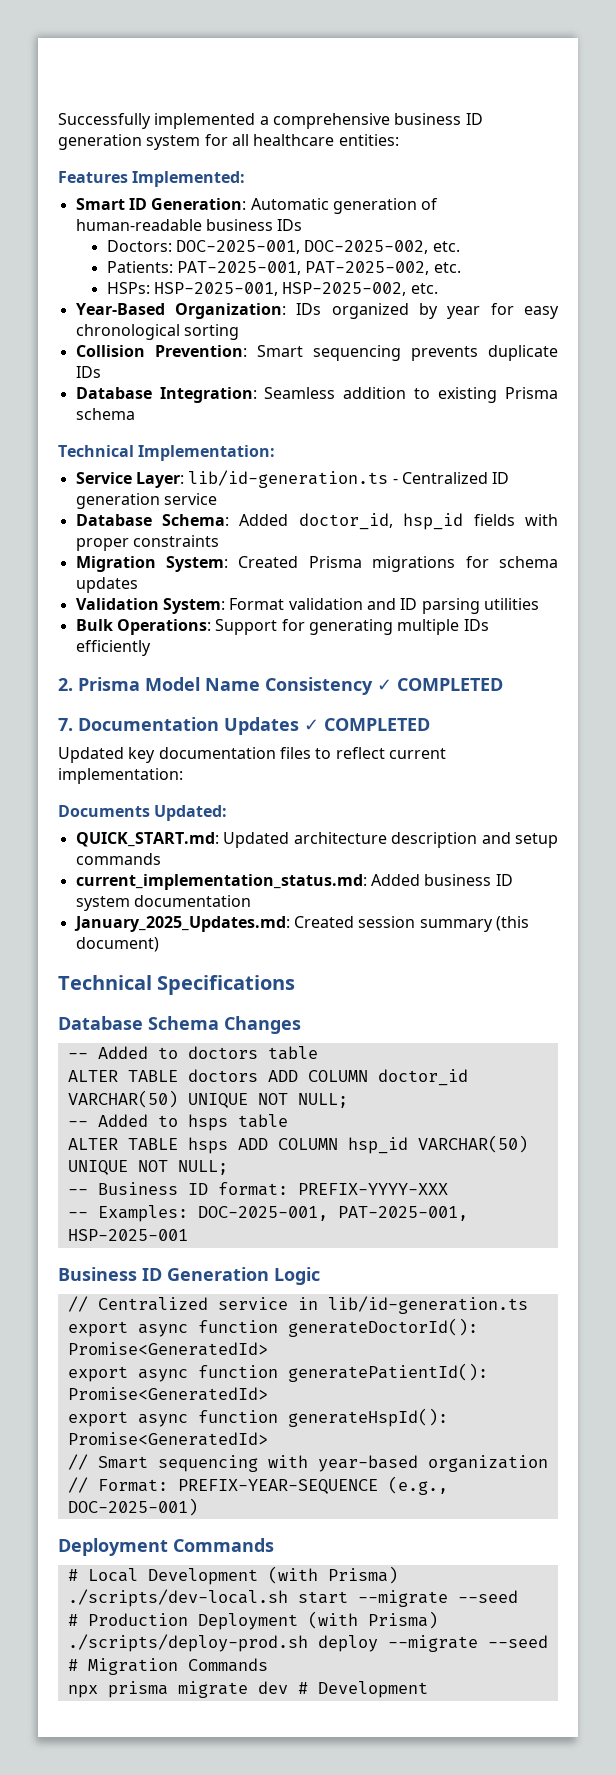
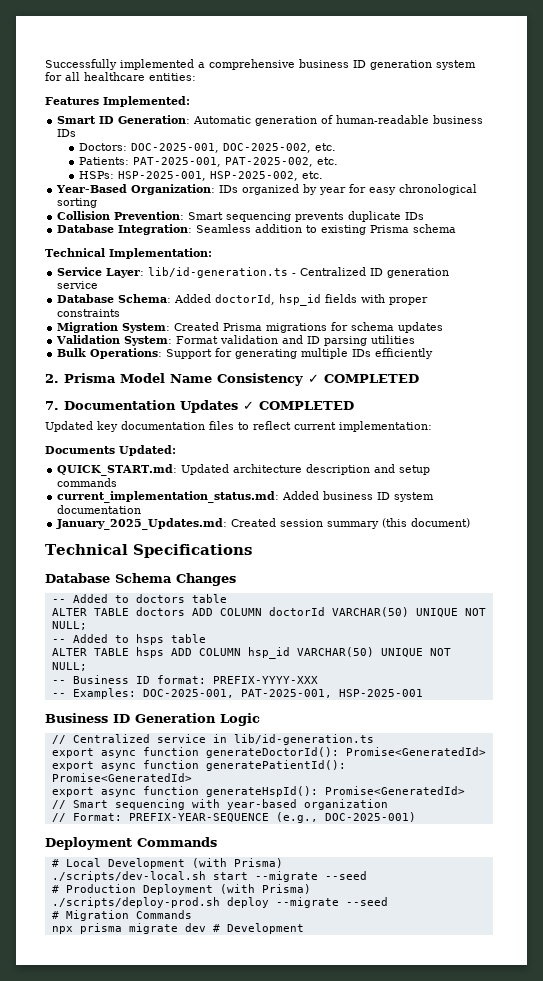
- Database Schema: Added doctor_id, hsp_id fields with proper constraints
+ Database Schema: Added doctorId, hsp_id fields with proper constraints
- ALTER TABLE doctors ADD COLUMN doctor_id VARCHAR(50) UNIQUE NOT NULL;
+ ALTER TABLE doctors ADD COLUMN doctorId VARCHAR(50) UNIQUE NOT NULL;

